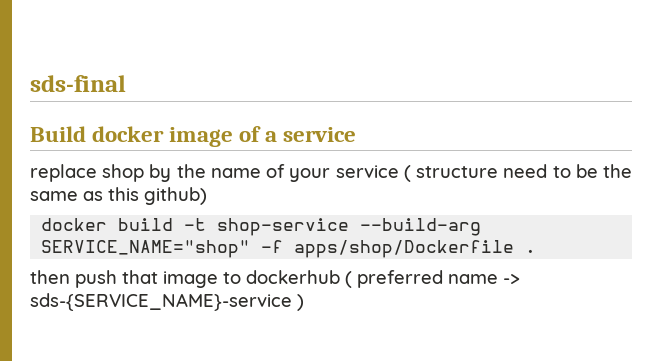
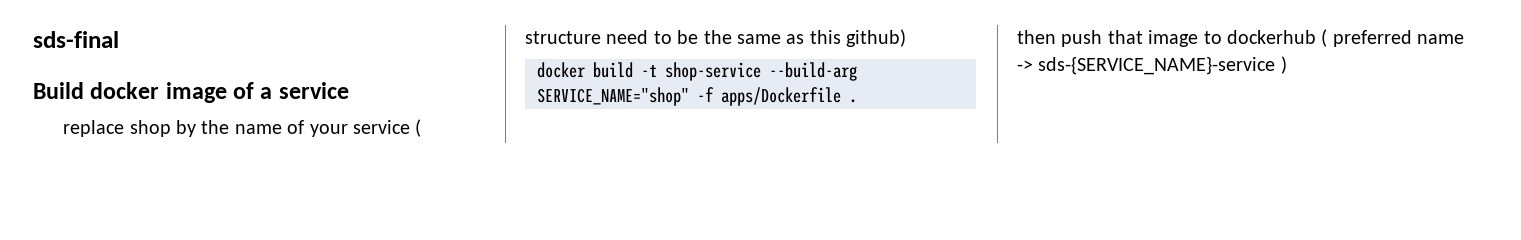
- docker build -t shop-service --build-arg SERVICE_NAME="shop" -f apps/shop/Dockerfile .
+ docker build -t shop-service --build-arg SERVICE_NAME="shop" -f apps/Dockerfile .

